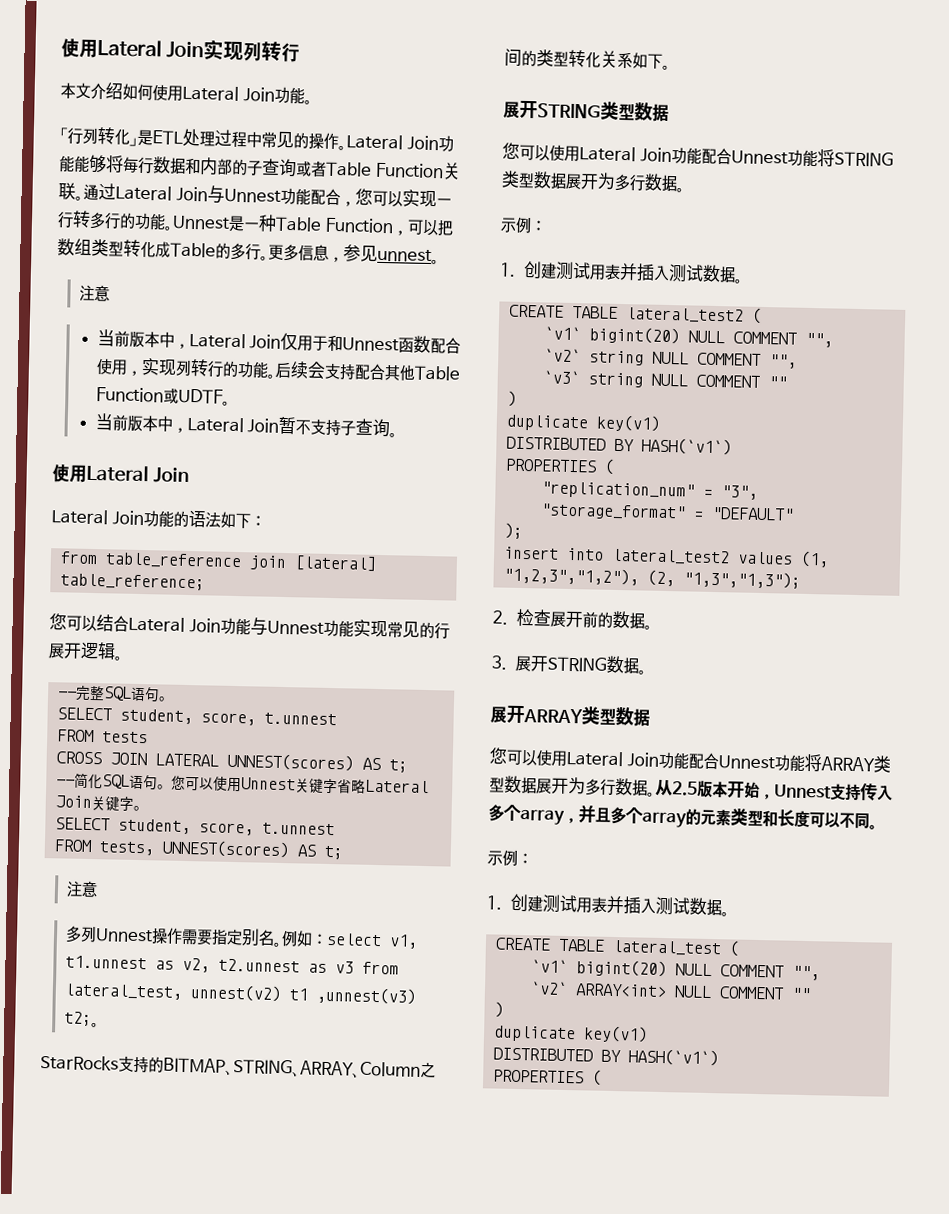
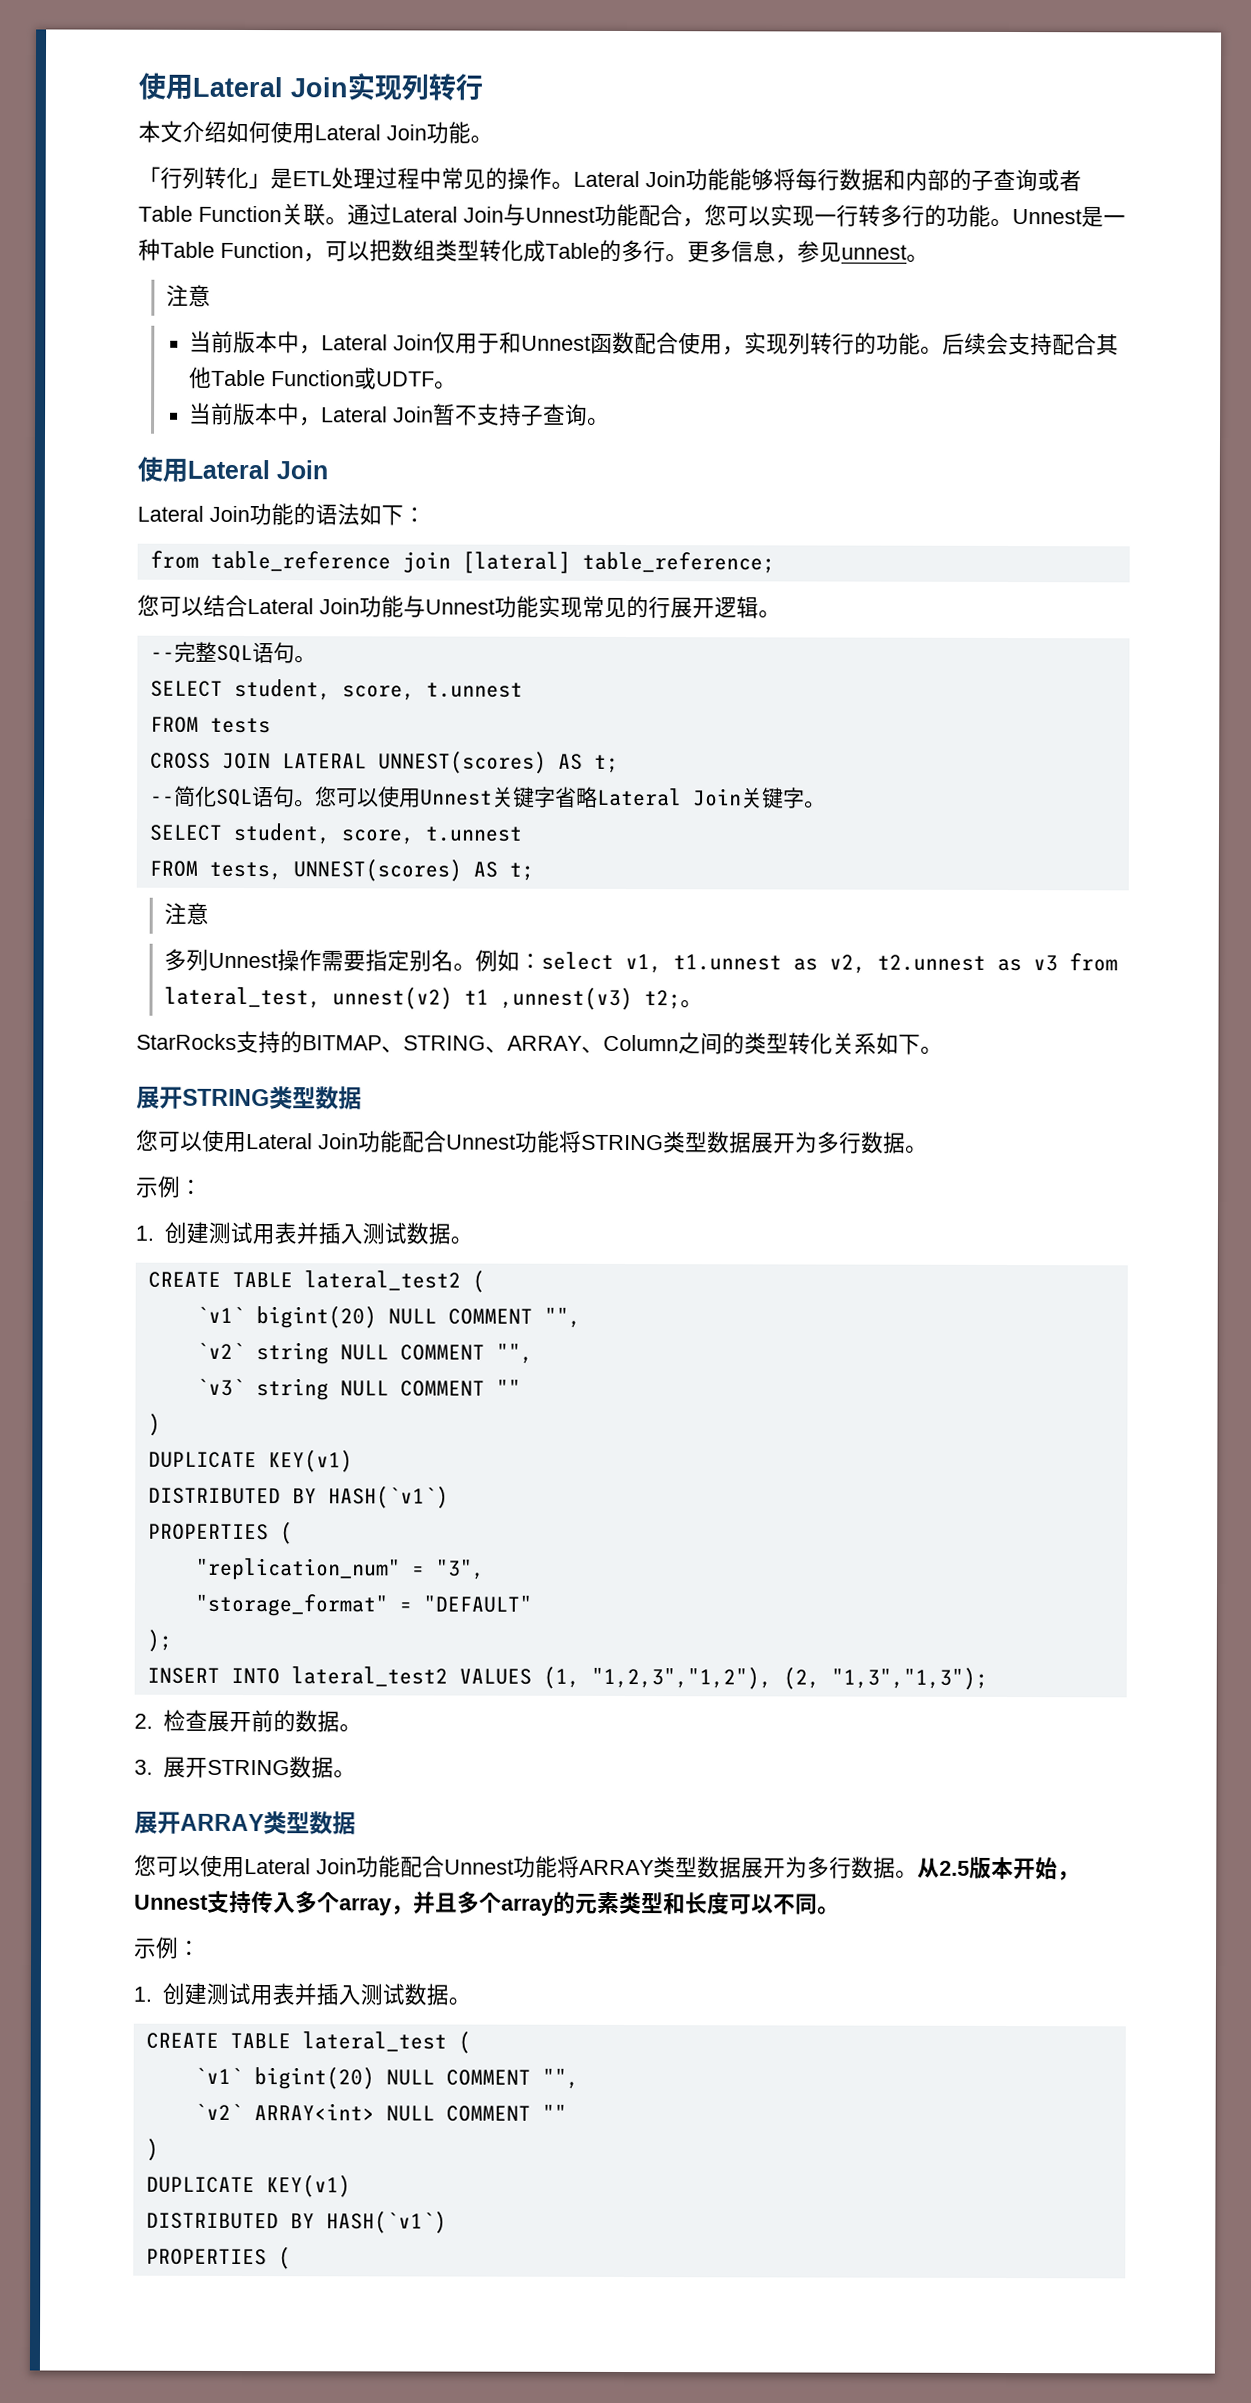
  `v3` string NULL COMMENT ""
  )
- duplicate key(v1)
+ DUPLICATE KEY(v1)
- insert into lateral_test2 values (1, "1,2,3","1,2"), (2, "1,3","1,3");
+ INSERT INTO lateral_test2 VALUES (1, "1,2,3","1,2"), (2, "1,3","1,3");
  `v2` ARRAY<int> NULL COMMENT ""
  )
- duplicate key(v1)
+ DUPLICATE KEY(v1)

